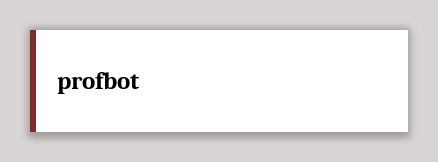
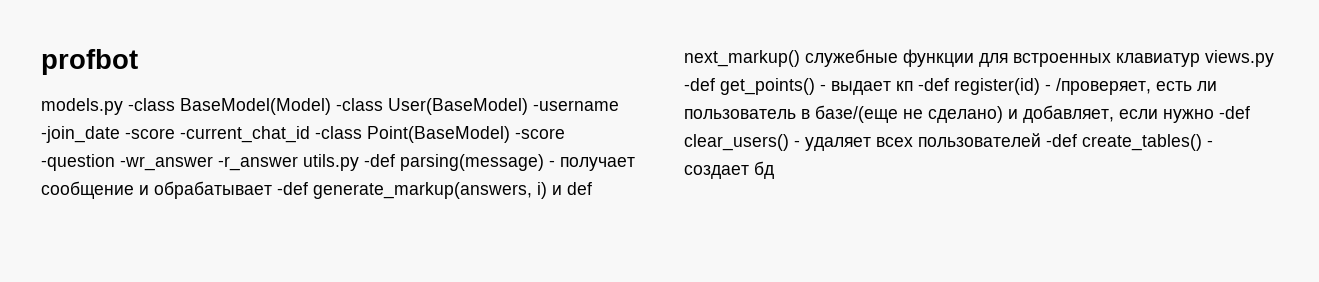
+ models.py -class BaseModel(Model) -class User(BaseModel) -username -join_date -score -current_chat_id -class Point(BaseModel) -score -question -wr_answer -r_answer utils.py -def parsing(message) - получает сообщение и обрабатывает -def generate_markup(answers, i) и def next_markup() служебные функции для встроенных клавиатур views.py -def get_points() - выдает кп -def register(id) - /проверяет, есть ли пользователь в базе/(еще не сделано) и добавляет, если нужно -def clear_users() - удаляет всех пользователей -def create_tables() - создает бд

